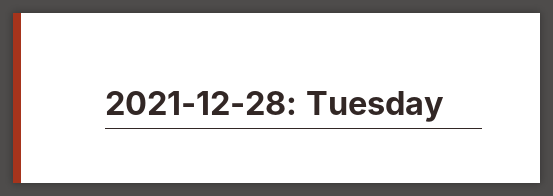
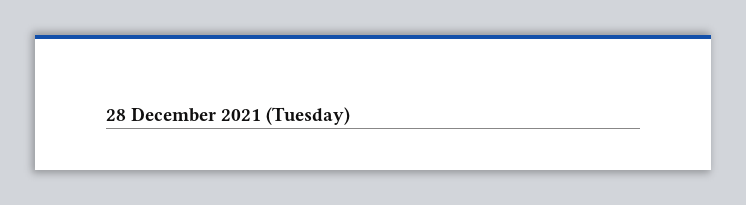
- 2021-12-28: Tuesday
+ 28 December 2021 (Tuesday)

